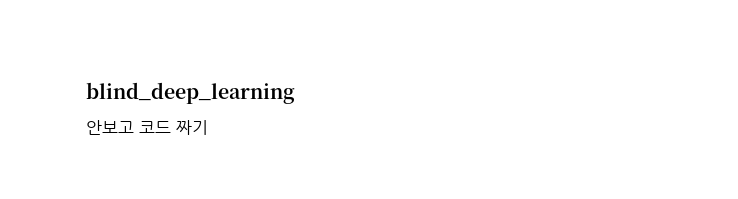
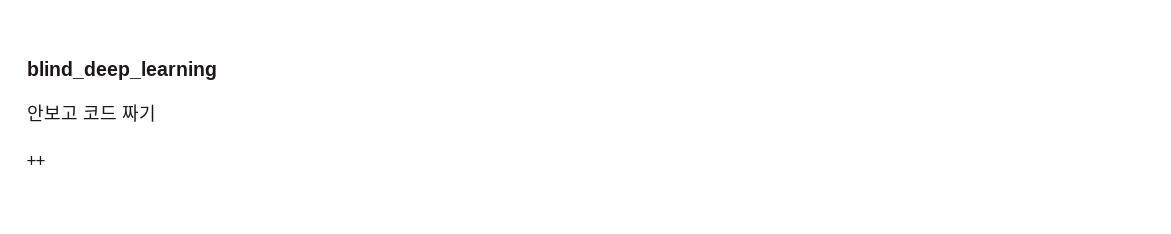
+ ++

